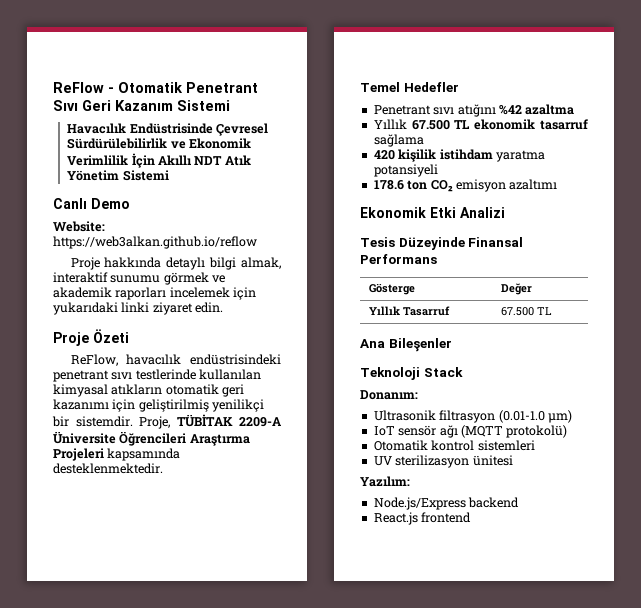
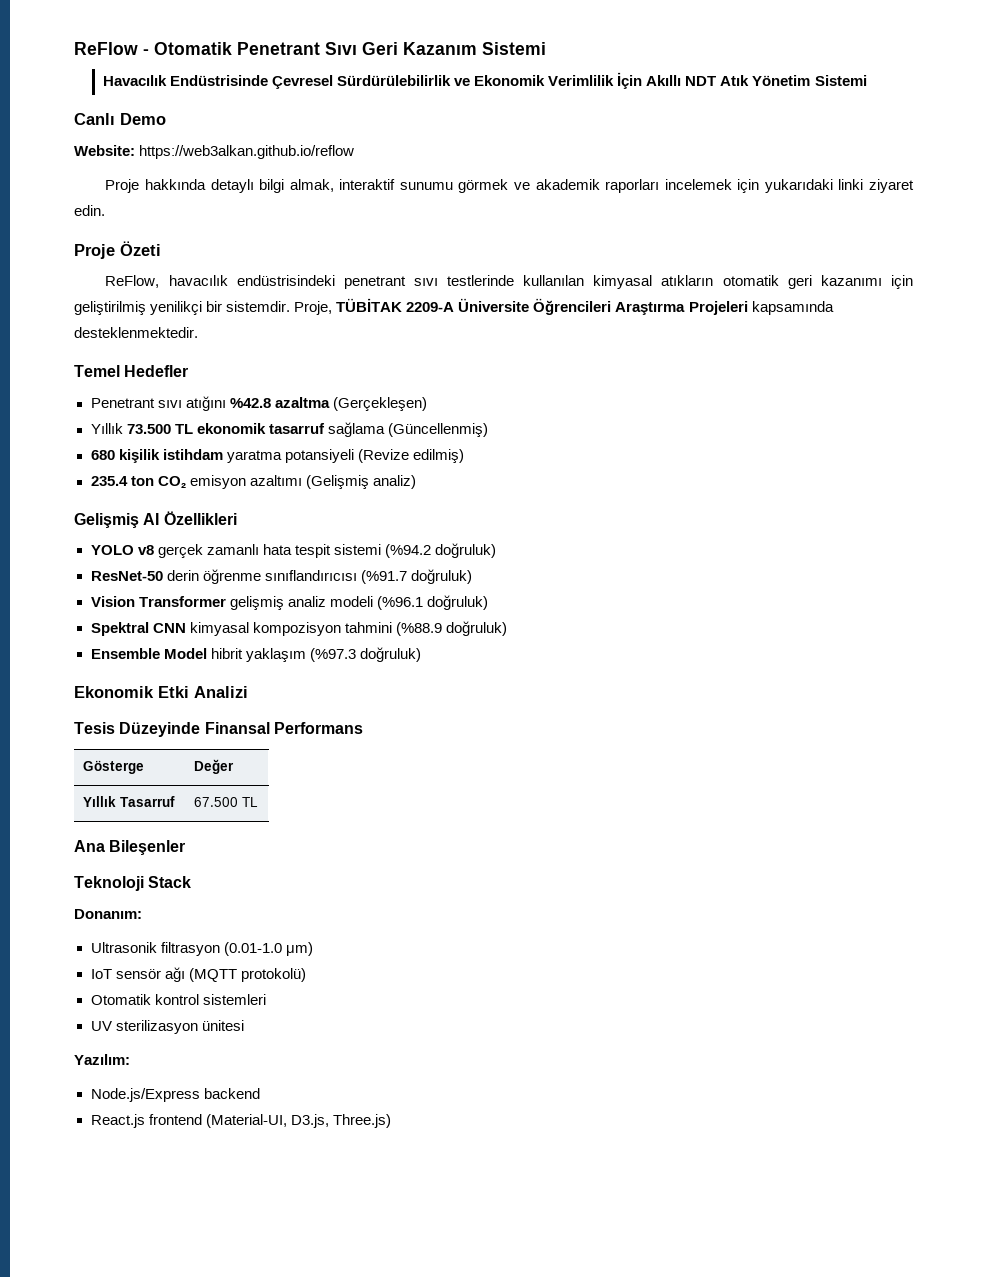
- Penetrant sıvı atığını %42 azaltma
- Yıllık 67.500 TL ekonomik tasarruf sağlama
- 420 kişilik istihdam yaratma potansiyeli
- 178.6 ton CO₂ emisyon azaltımı
+ Penetrant sıvı atığını %42.8 azaltma (Gerçekleşen)
+ Yıllık 73.500 TL ekonomik tasarruf sağlama (Güncellenmiş)
+ 680 kişilik istihdam yaratma potansiyeli (Revize edilmiş)
+ 235.4 ton CO₂ emisyon azaltımı (Gelişmiş analiz)
+ Gelişmiş AI Özellikleri
+ YOLO v8 gerçek zamanlı hata tespit sistemi (%94.2 doğruluk)
+ ResNet-50 derin öğrenme sınıflandırıcısı (%91.7 doğruluk)
+ Vision Transformer gelişmiş analiz modeli (%96.1 doğruluk)
+ Spektral CNN kimyasal kompozisyon tahmini (%88.9 doğruluk)
+ Ensemble Model hibrit yaklaşım (%97.3 doğruluk)
- React.js frontend
+ React.js frontend (Material-UI, D3.js, Three.js)

